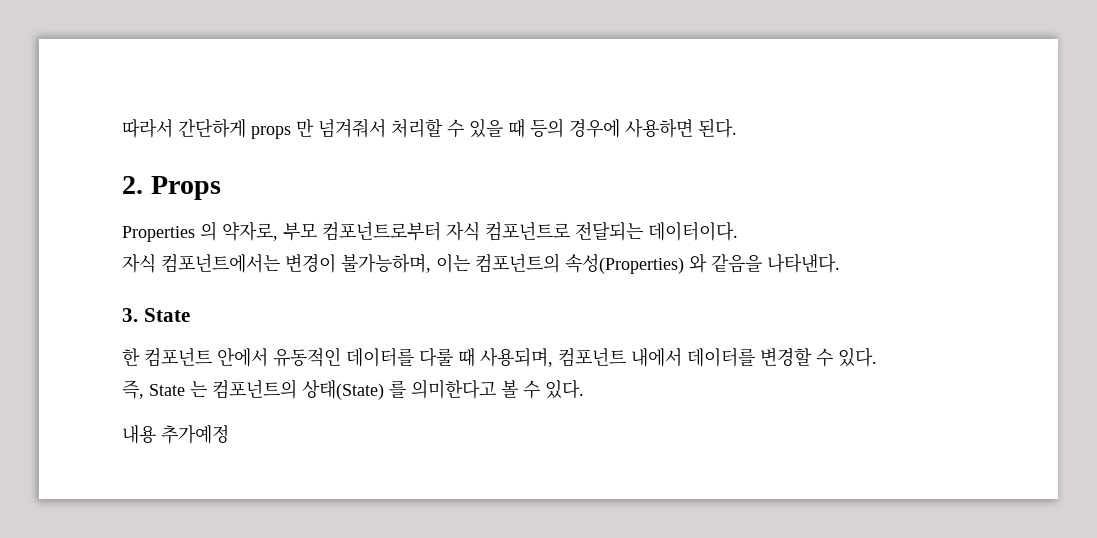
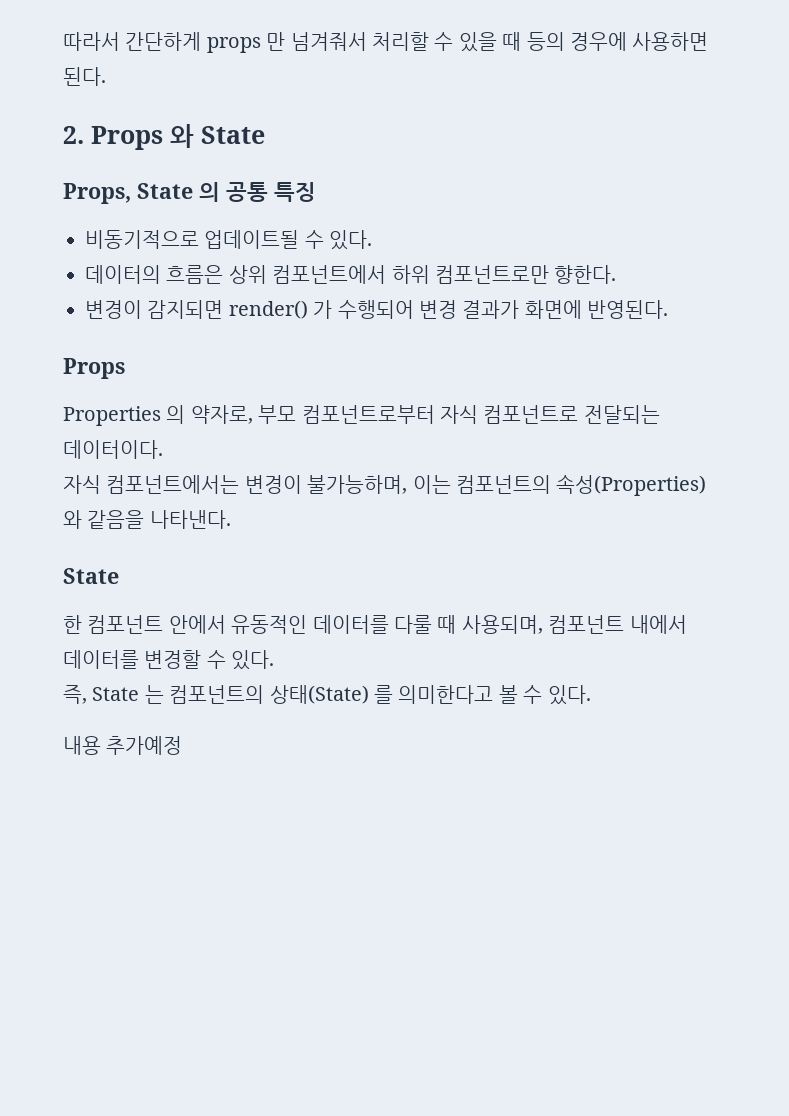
- 2. Props
+ 2. Props 와 State
+ Props, State 의 공통 특징
+ 비동기적으로 업데이트될 수 있다.
+ 데이터의 흐름은 상위 컴포넌트에서 하위 컴포넌트로만 향한다.
+ 변경이 감지되면 render() 가 수행되어 변경 결과가 화면에 반영된다.
+ Props
  자식 컴포넌트에서는 변경이 불가능하며, 이는 컴포넌트의 속성(Properties) 와 같음을 나타낸다.
- 3. State
+ State

